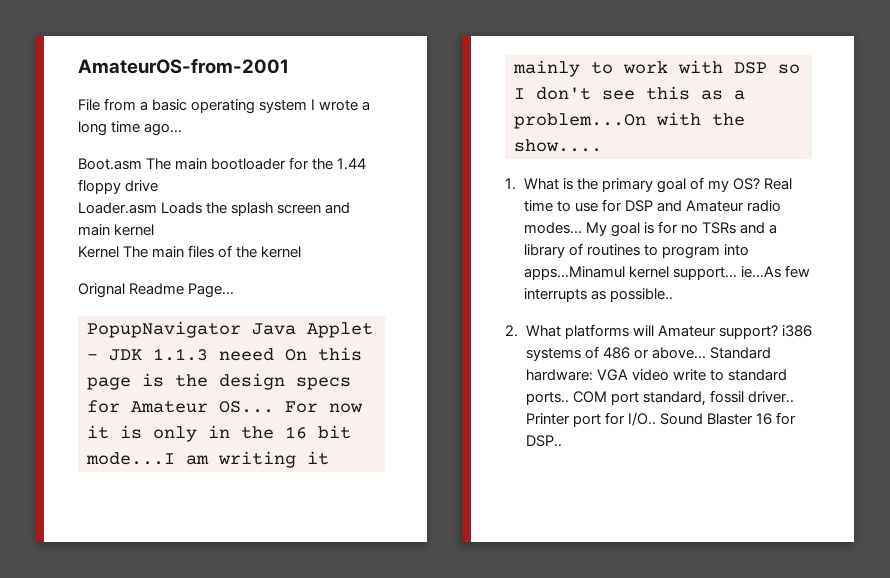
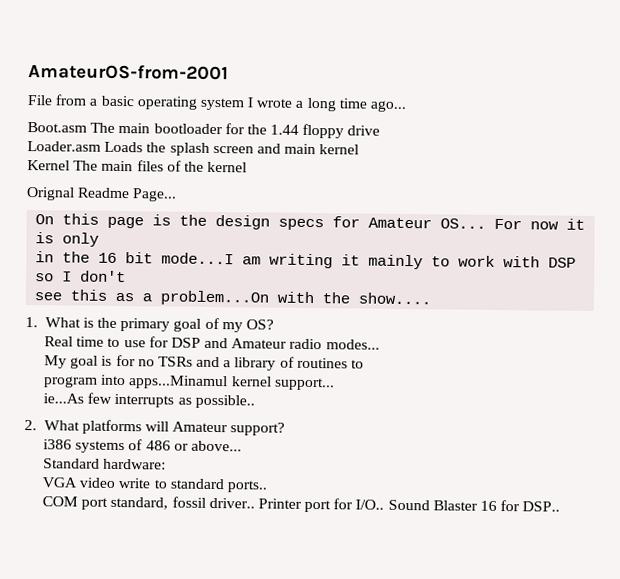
- PopupNavigator Java Applet - JDK 1.1.3 neeed On this page is the design specs for Amateur OS...
+ On this page is the design specs for Amateur OS...
- For now it is only in the 16 bit mode...I am writing it mainly to work with DSP so I don't see this as a problem...On with the show....
+ For now it is only
+ in the 16 bit mode...I am writing it mainly to work with DSP so I don't
+ see this as a problem...On with the show....
- 1. What is the primary goal of my OS? Real time to use for DSP and Amateur radio modes... My goal is for no TSRs and a library of routines to program into apps...Minamul kernel support... ie...As few interrupts as possible..
+ 1. What is the primary goal of my OS?
+ Real time to use for DSP and Amateur radio modes...
+ My goal is for no TSRs and a library of routines to
+ program into apps...Minamul kernel support...
+ ie...As few interrupts as possible..
- 2. What platforms will Amateur support? i386 systems of 486 or above... Standard hardware: VGA video write to standard ports.. COM port standard, fossil driver..
+ 2. What platforms will Amateur support?
+ i386 systems of 486 or above...
+ Standard hardware:
+ VGA video write to standard ports..
+ COM port standard, fossil driver..

